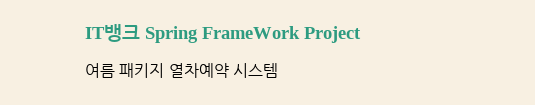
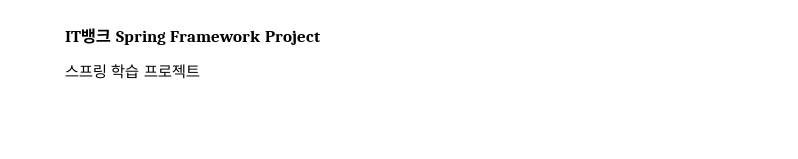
- IT뱅크 Spring FrameWork Project
+ IT뱅크 Spring Framework Project
- 여름 패키지 열차예약 시스템
+ 스프링 학습 프로젝트

